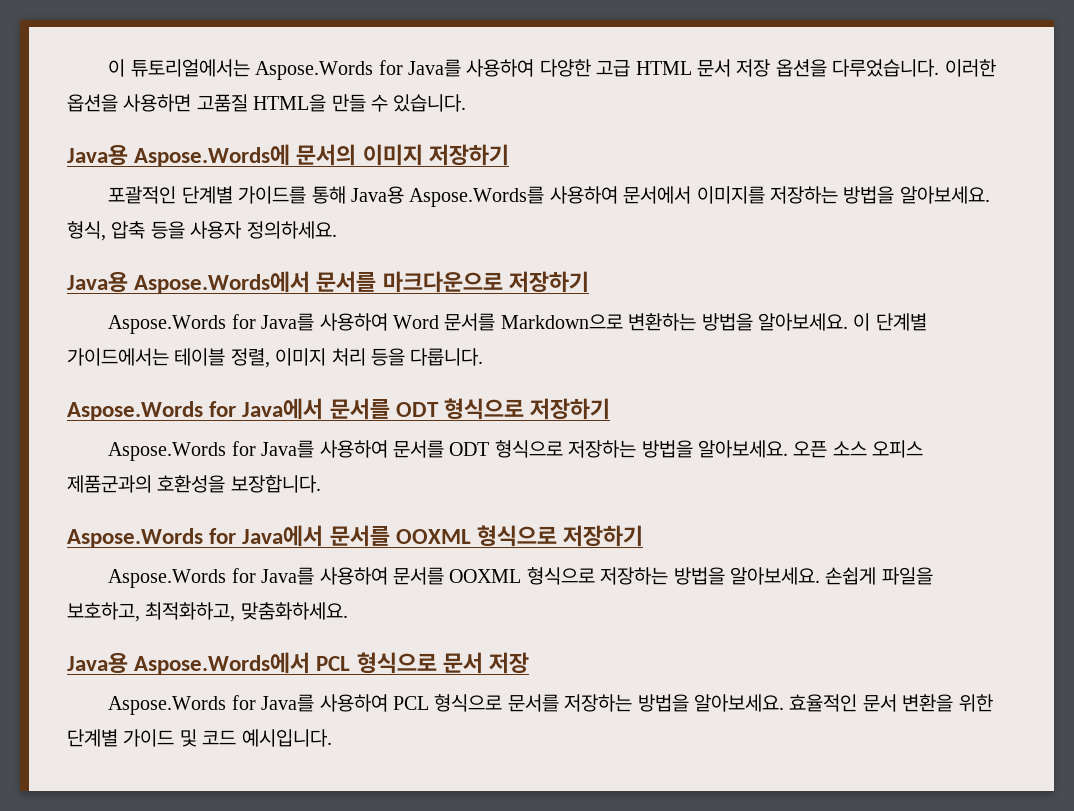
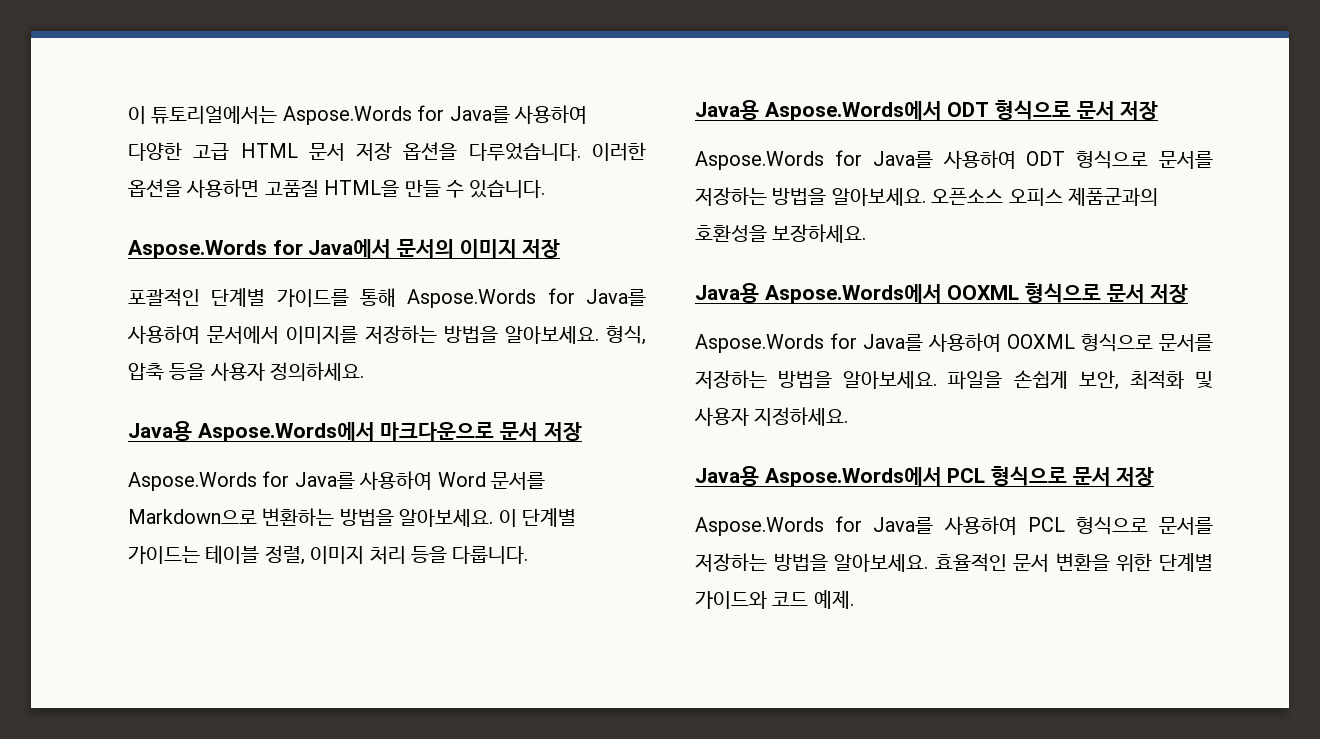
- Java용 Aspose.Words에 문서의 이미지 저장하기
+ Aspose.Words for Java에서 문서의 이미지 저장
- 포괄적인 단계별 가이드를 통해 Java용 Aspose.Words를 사용하여 문서에서 이미지를 저장하는 방법을 알아보세요.
+ 포괄적인 단계별 가이드를 통해 Aspose.Words for Java를 사용하여 문서에서 이미지를 저장하는 방법을 알아보세요.
- Java용 Aspose.Words에서 문서를 마크다운으로 저장하기
+ Java용 Aspose.Words에서 마크다운으로 문서 저장
- 이 단계별 가이드에서는 테이블 정렬, 이미지 처리 등을 다룹니다.
+ 이 단계별 가이드는 테이블 정렬, 이미지 처리 등을 다룹니다.
- Aspose.Words for Java에서 문서를 ODT 형식으로 저장하기
- Aspose.Words for Java를 사용하여 문서를 ODT 형식으로 저장하는 방법을 알아보세요. 오픈 소스 오피스 제품군과의 호환성을 보장합니다.
- Aspose.Words for Java에서 문서를 OOXML 형식으로 저장하기
- Aspose.Words for Java를 사용하여 문서를 OOXML 형식으로 저장하는 방법을 알아보세요. 손쉽게 파일을 보호하고, 최적화하고, 맞춤화하세요.
+ Java용 Aspose.Words에서 ODT 형식으로 문서 저장
+ Aspose.Words for Java를 사용하여 ODT 형식으로 문서를 저장하는 방법을 알아보세요. 오픈소스 오피스 제품군과의 호환성을 보장하세요.
+ Java용 Aspose.Words에서 OOXML 형식으로 문서 저장
+ Aspose.Words for Java를 사용하여 OOXML 형식으로 문서를 저장하는 방법을 알아보세요. 파일을 손쉽게 보안, 최적화 및 사용자 지정하세요.
- 효율적인 문서 변환을 위한 단계별 가이드 및 코드 예시입니다.
+ 효율적인 문서 변환을 위한 단계별 가이드와 코드 예제.

